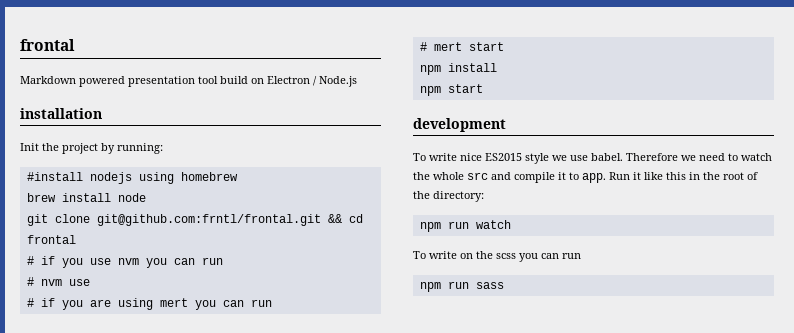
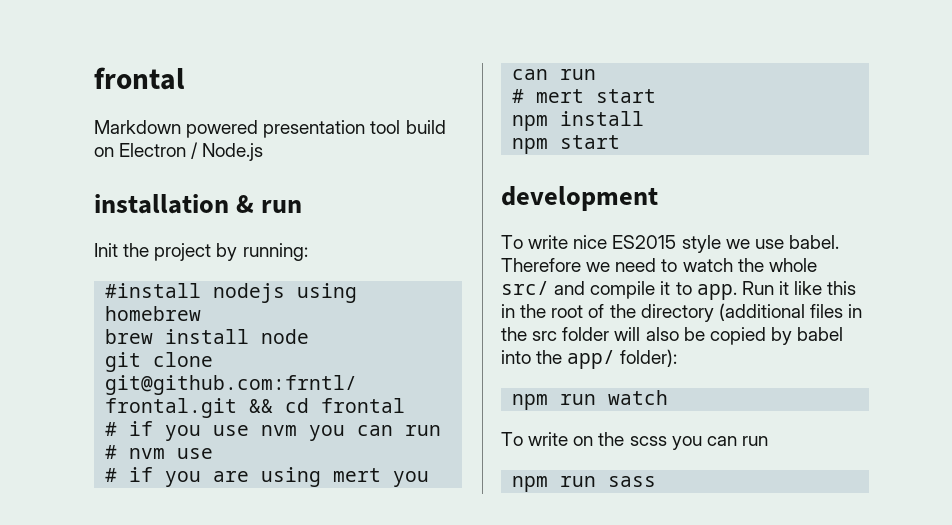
- installation
+ installation & run
- Therefore we need to watch the whole src and compile it to app.
+ Therefore we need to watch the whole src/ and compile it to app.
- Run it like this in the root of the directory:
+ Run it like this in the root of the directory (additional files in the src folder will also be copied by babel into the app/ folder):

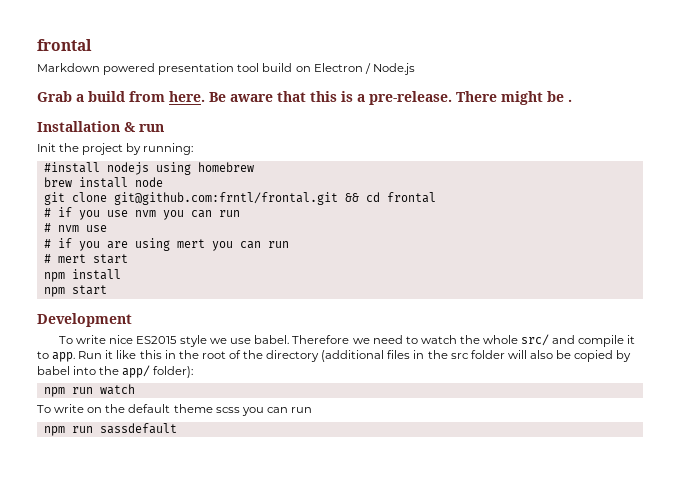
- installation & run
+ Grab a build from here. Be aware that this is a pre-release. There might be .
+ Installation & run
- development
+ Development
- To write on the scss you can run
+ To write on the default theme scss you can run
- npm run sass
+ npm run sassdefault

